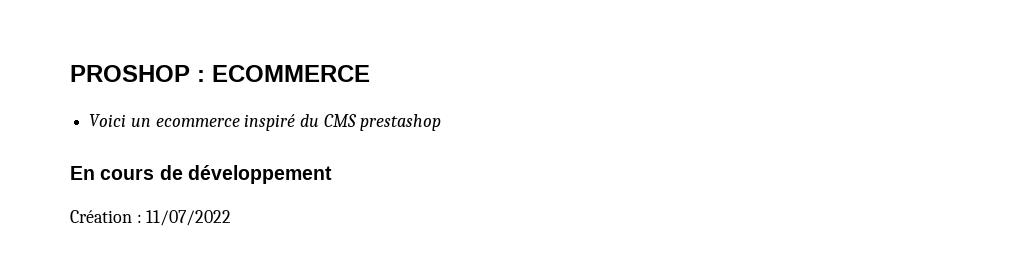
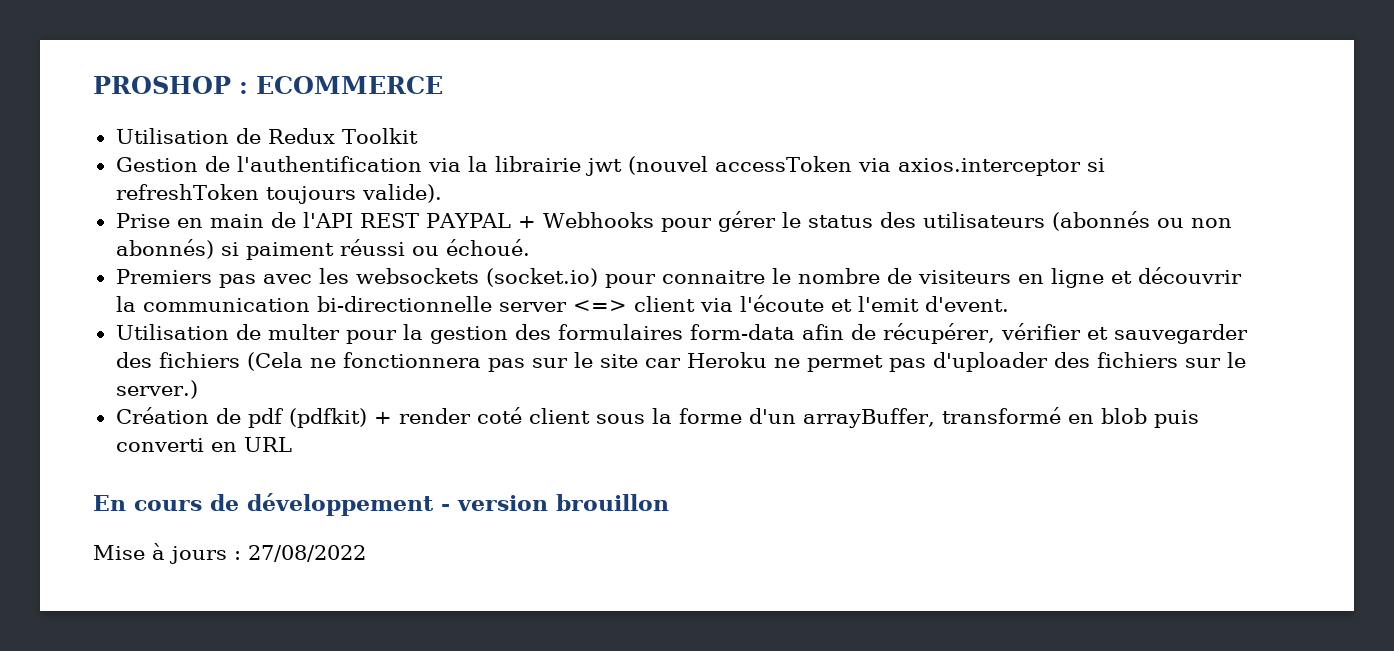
- Voici un ecommerce inspiré du CMS prestashop
- En cours de développement
- Création : 11/07/2022
+ Utilisation de Redux Toolkit
+ Gestion de l'authentification via la librairie jwt (nouvel accessToken via axios.interceptor si refreshToken toujours valide).
+ Prise en main de l'API REST PAYPAL + Webhooks pour gérer le status des utilisateurs (abonnés ou non abonnés) si paiment réussi ou échoué.
+ Premiers pas avec les websockets (socket.io) pour connaitre le nombre de visiteurs en ligne et découvrir la communication bi-directionnelle server <=> client via l'écoute et l'emit d'event.
+ Utilisation de multer pour la gestion des formulaires form-data afin de récupérer, vérifier et sauvegarder des fichiers (Cela ne fonctionnera pas sur le site car Heroku ne permet pas d'uploader des fichiers sur le server.)
+ Création de pdf (pdfkit) + render coté client sous la forme d'un arrayBuffer, transformé en blob puis converti en URL
+ En cours de développement - version brouillon
+ Mise à jours : 27/08/2022

